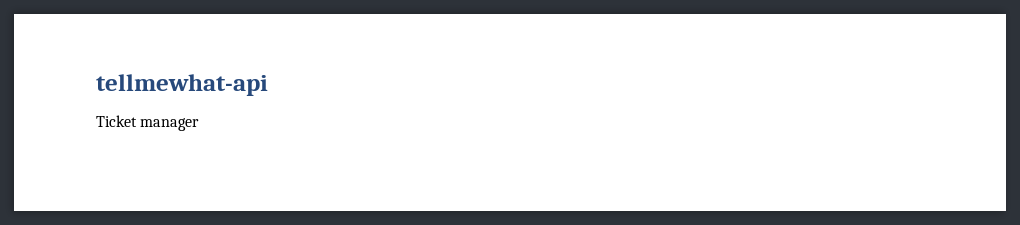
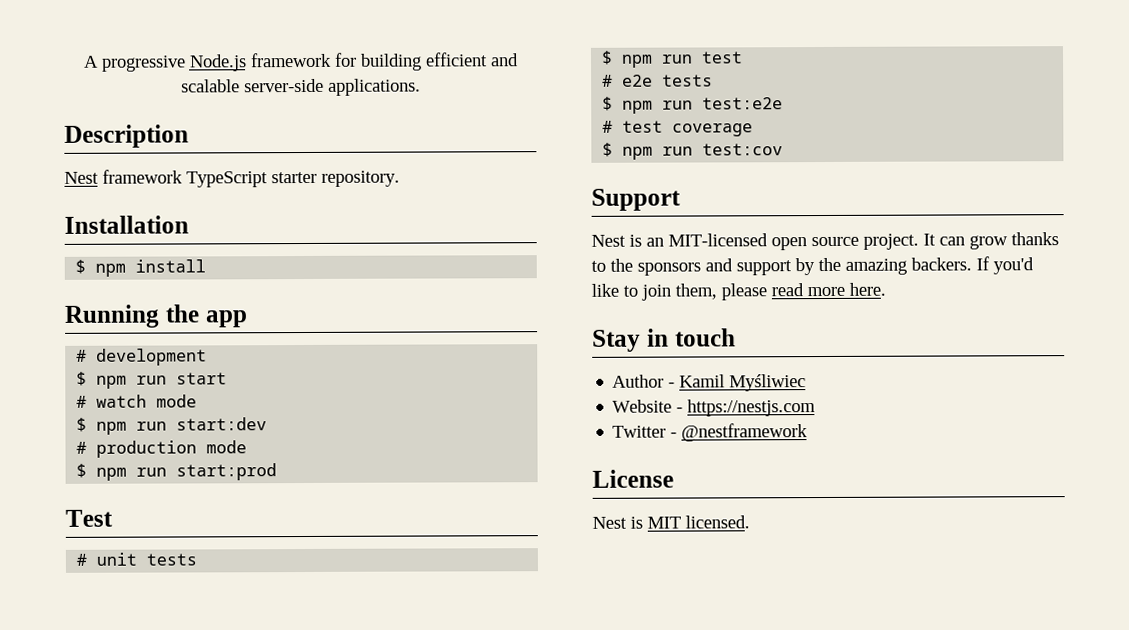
- tellmewhat-api
- Ticket manager
+ A progressive Node.js framework for building efficient and scalable server-side applications.
+ Description
+ Nest framework TypeScript starter repository.
+ Installation
+ $ npm install
+ Running the app
+ # development
+ $ npm run start
+ # watch mode
+ $ npm run start:dev
+ # production mode
+ $ npm run start:prod
+ Test
+ # unit tests
+ $ npm run test
+ # e2e tests
+ $ npm run test:e2e
+ # test coverage
+ $ npm run test:cov
+ Support
+ Nest is an MIT-licensed open source project. It can grow thanks to the sponsors and support by the amazing backers. If you'd like to join them, please read more here.
+ Stay in touch
+ Author - Kamil Myśliwiec
+ Website - https://nestjs.com
+ Twitter - @nestframework
+ License
+ Nest is MIT licensed.

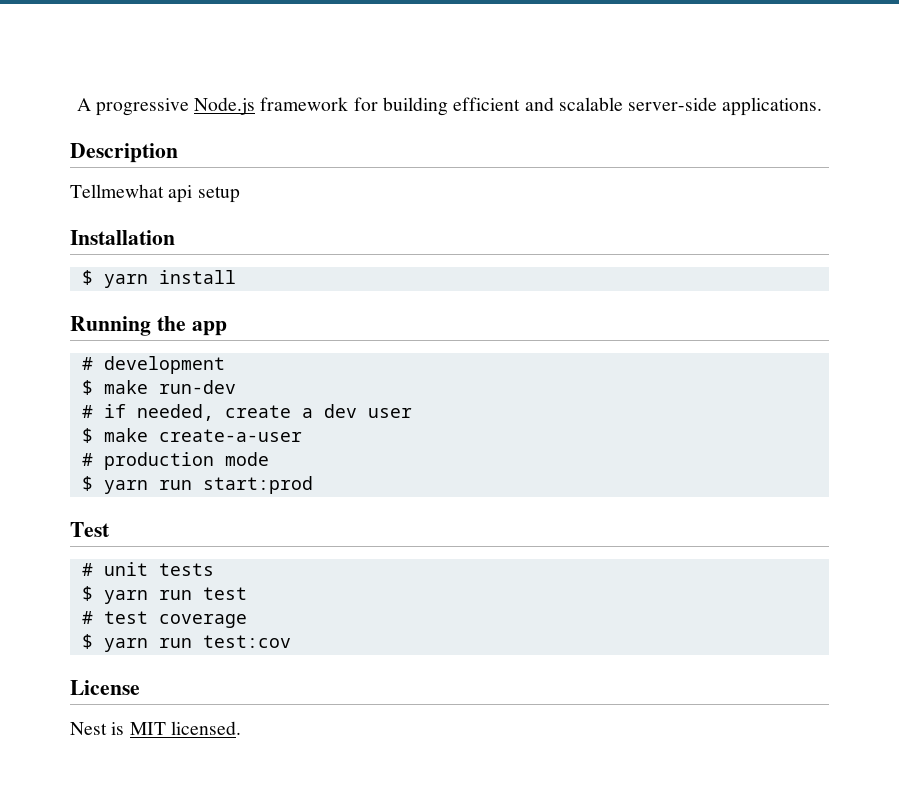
- Nest framework TypeScript starter repository.
+ Tellmewhat api setup
- $ npm install
+ $ yarn install
- $ npm run start
- # watch mode
- $ npm run start:dev
+ $ make run-dev
+ # if needed, create a dev user
+ $ make create-a-user
- $ npm run start:prod
+ $ yarn run start:prod
- $ npm run test
+ $ yarn run test
- # e2e tests
- $ npm run test:e2e
- $ npm run test:cov
+ $ yarn run test:cov
- Support
- Nest is an MIT-licensed open source project. It can grow thanks to the sponsors and support by the amazing backers. If you'd like to join them, please read more here.
- Stay in touch
- Author - Kamil Myśliwiec
- Website - https://nestjs.com
- Twitter - @nestframework

